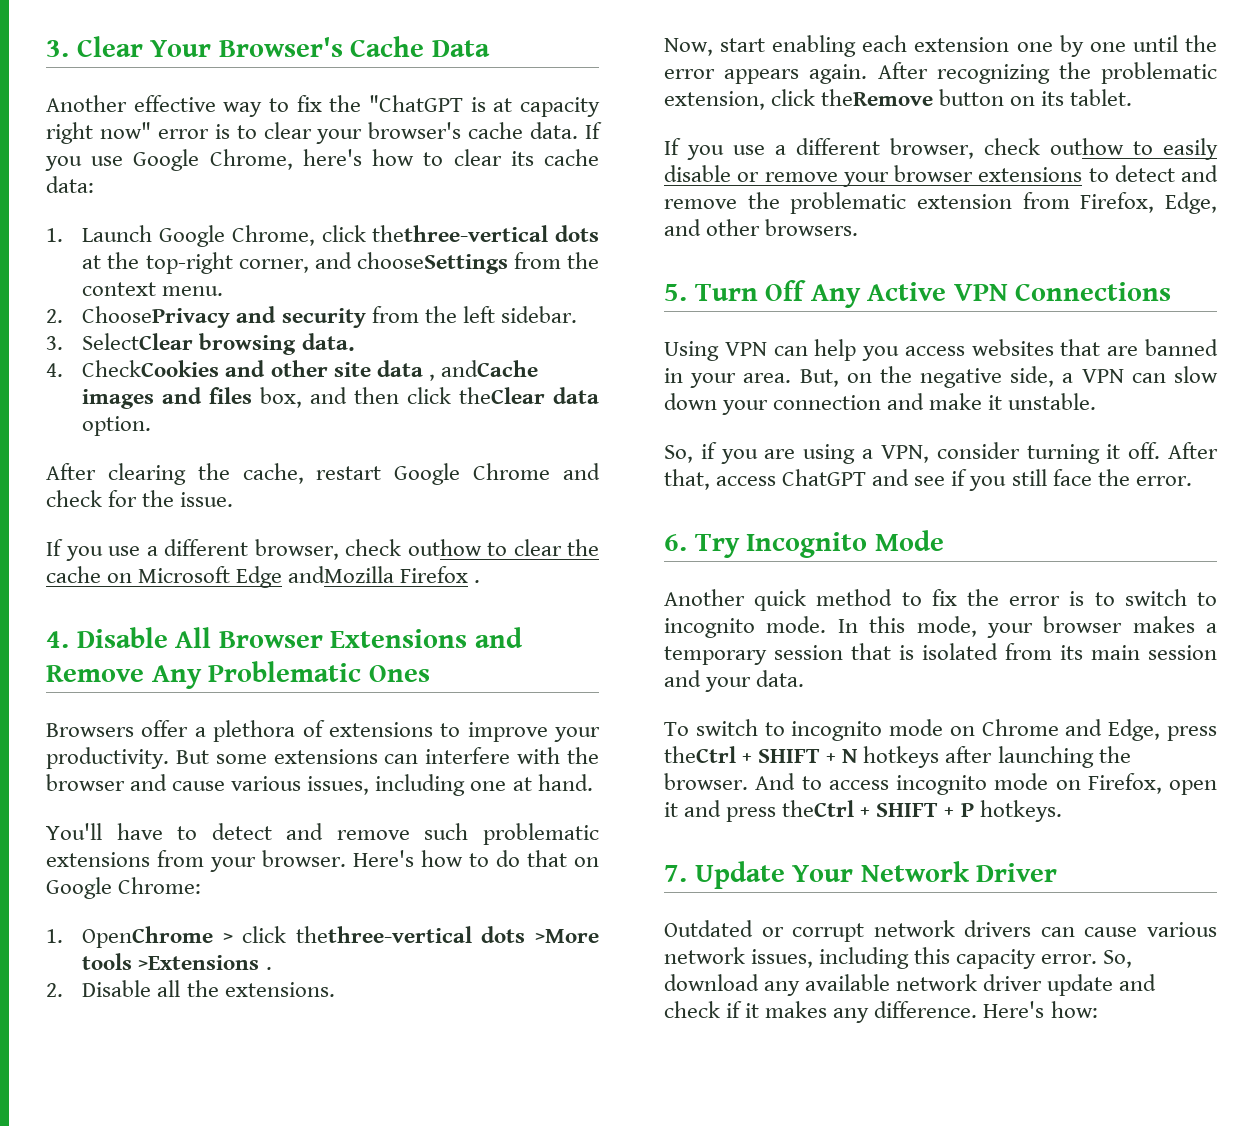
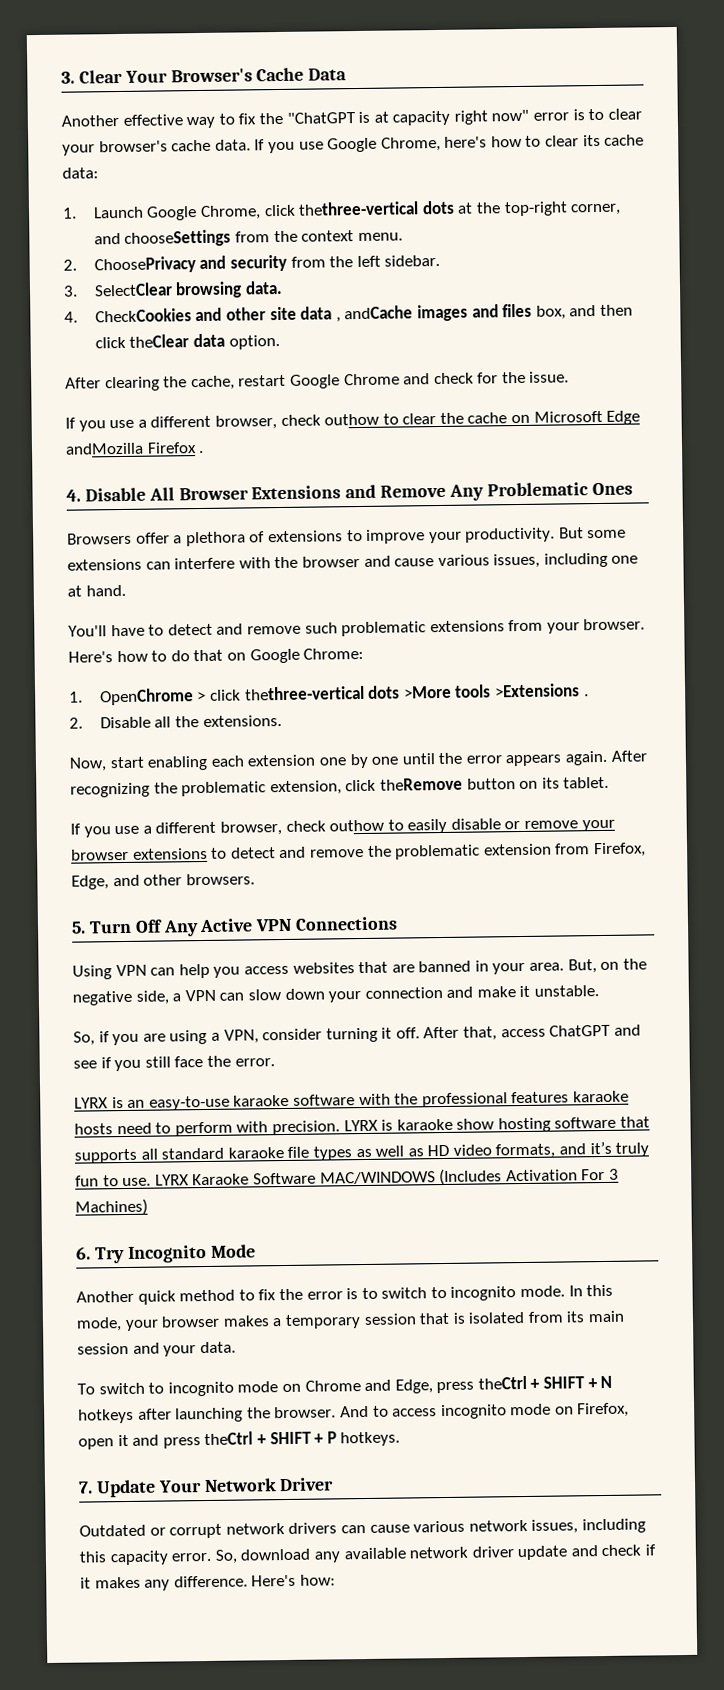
+ LYRX is an easy-to-use karaoke software with the professional features karaoke hosts need to perform with precision. LYRX is karaoke show hosting software that supports all standard karaoke file types as well as HD video formats, and it’s truly fun to use. LYRX Karaoke Software MAC/WINDOWS (Includes Activation For 3 Machines)

